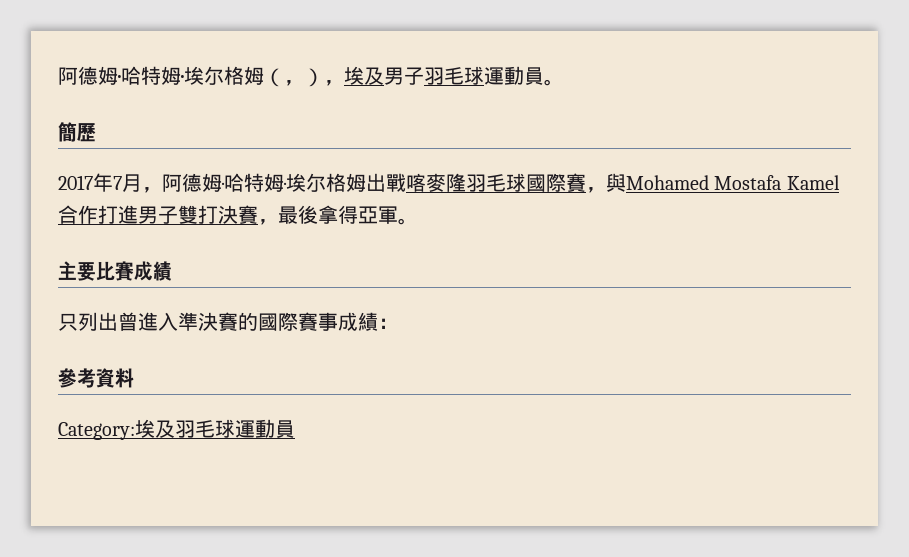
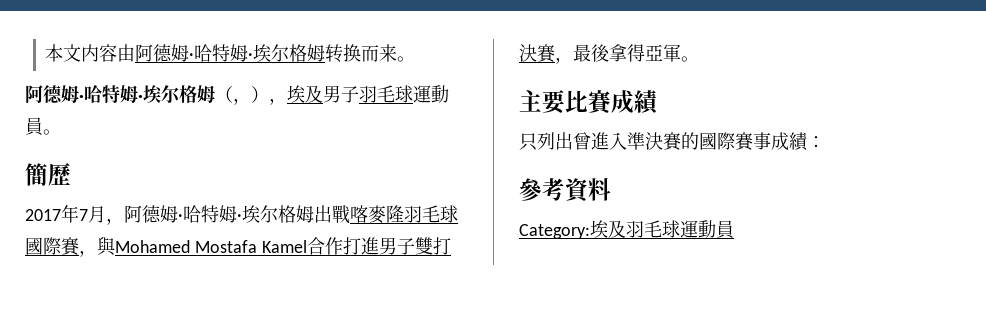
+ 本文内容由阿德姆·哈特姆·埃尔格姆转换而来。

